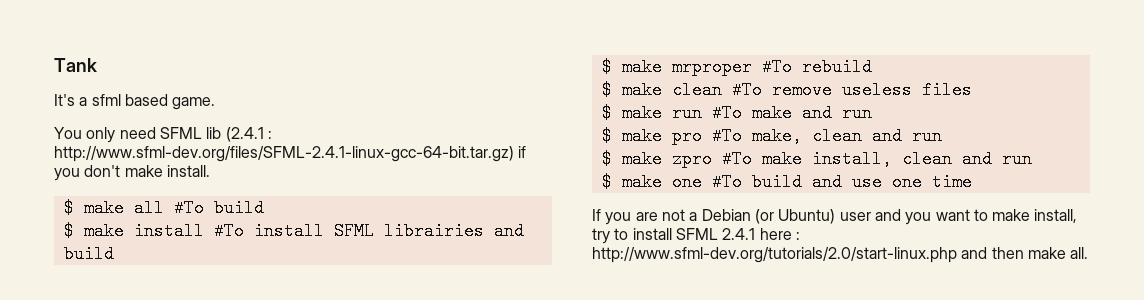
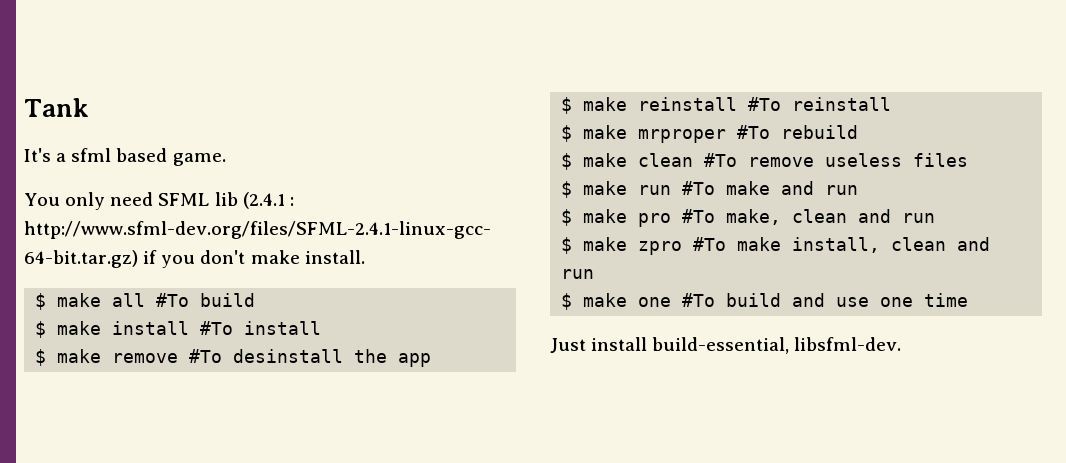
- $ make install #To install SFML librairies and build
+ $ make install #To install
+ $ make remove #To desinstall the app
+ $ make reinstall #To reinstall
- If you are not a Debian (or Ubuntu) user and you want to make install, try to install SFML 2.4.1 here : http://www.sfml-dev.org/tutorials/2.0/start-linux.php and then make all.
+ Just install build-essential, libsfml-dev.

